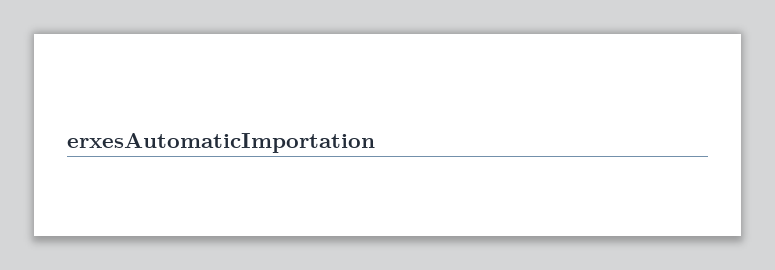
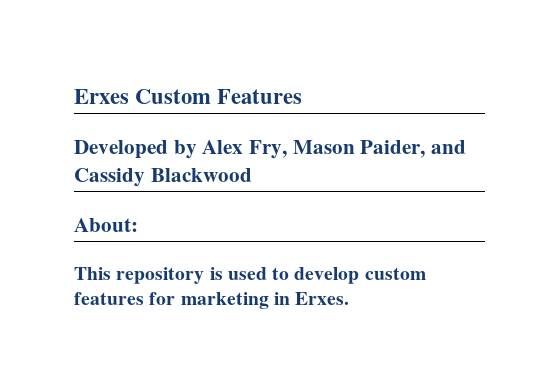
- erxesAutomaticImportation
+ Erxes Custom Features
+ Developed by Alex Fry, Mason Paider, and Cassidy Blackwood
+ About:
+ This repository is used to develop custom features for marketing in Erxes.

